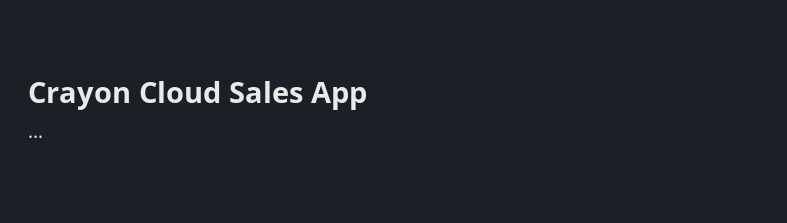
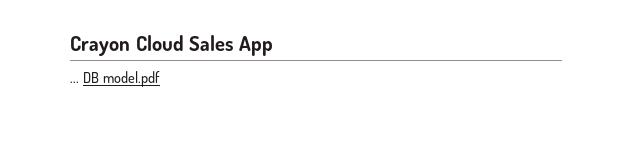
+ DB model.pdf

